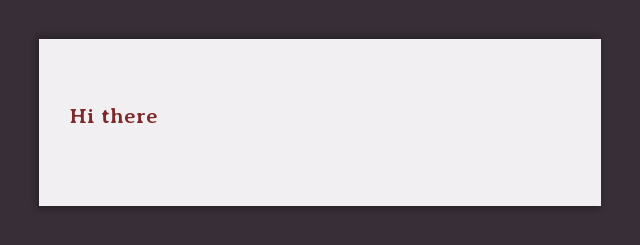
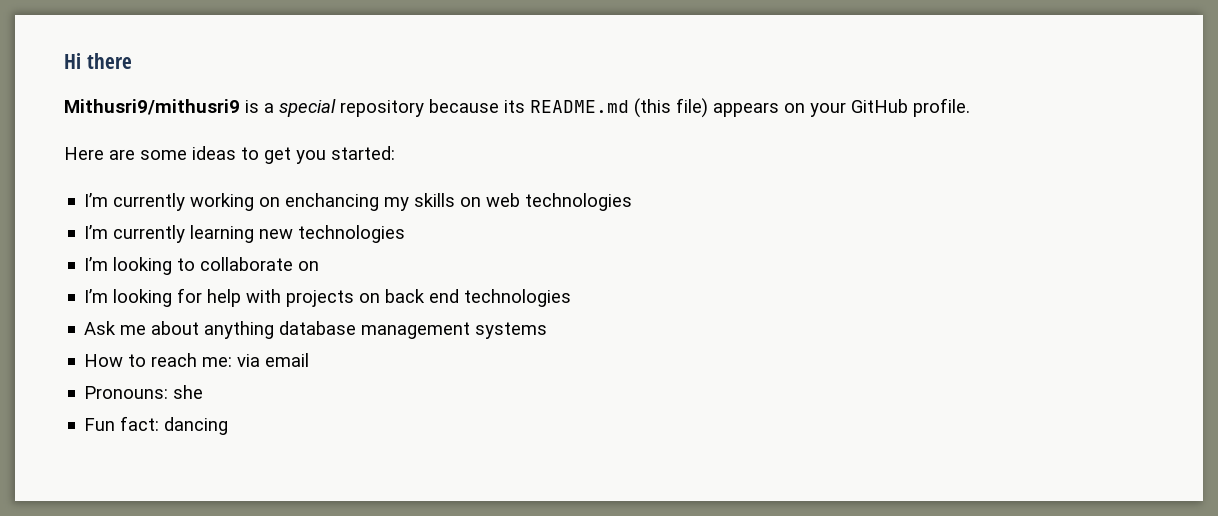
+ Mithusri9/mithusri9 is a special repository because its README.md (this file) appears on your GitHub profile.
+ Here are some ideas to get you started:
+ I’m currently working on enchancing my skills on web technologies
+ I’m currently learning new technologies
+ I’m looking to collaborate on
+ I’m looking for help with projects on back end technologies
+ Ask me about anything database management systems
+ How to reach me: via email
+ Pronouns: she
+ Fun fact: dancing

